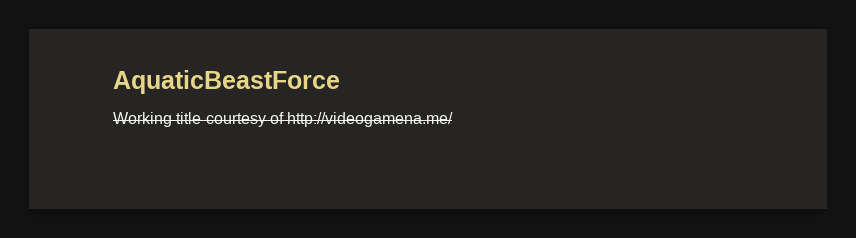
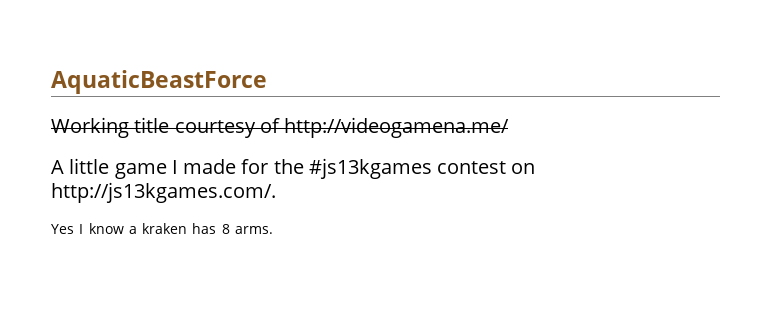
+ A little game I made for the #js13kgames contest on http://js13kgames.com/.
+ Yes I know a kraken has 8 arms.

